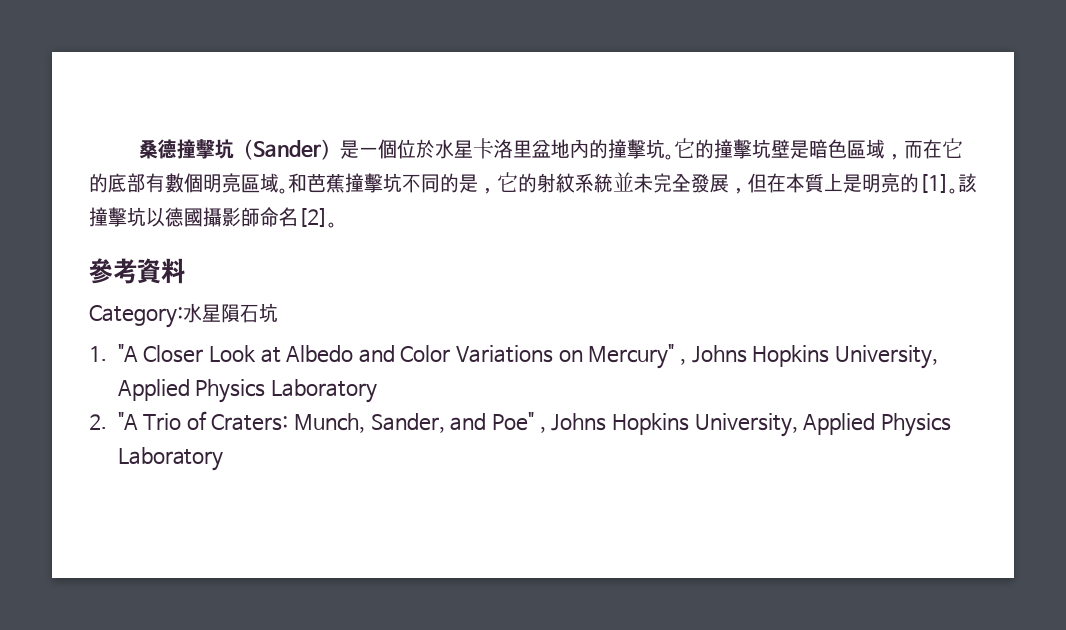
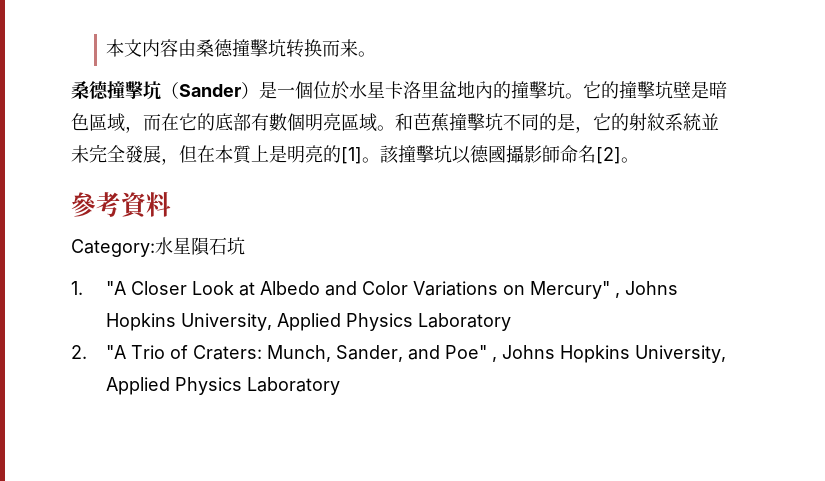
+ 本文内容由桑德撞擊坑转换而来。

